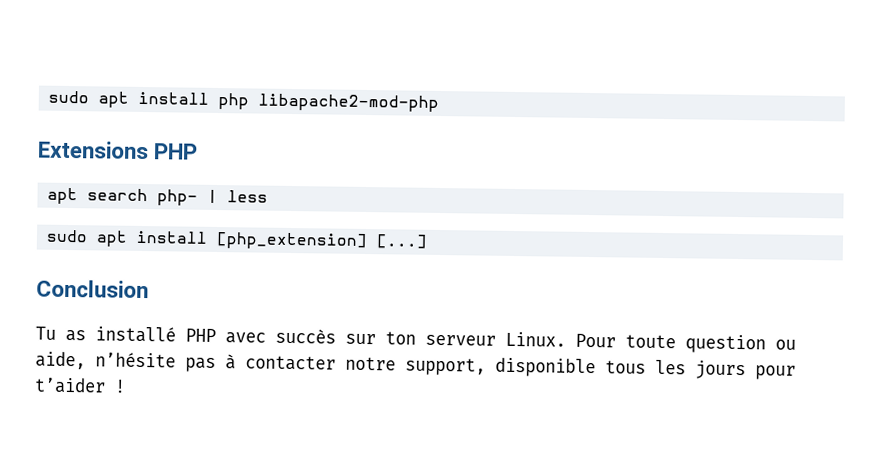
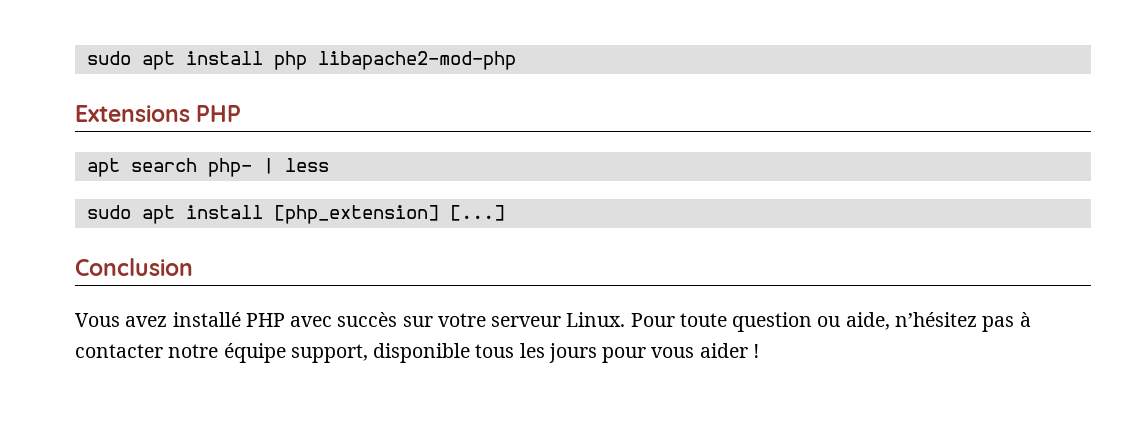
- Tu as installé PHP avec succès sur ton serveur Linux.
+ Vous avez installé PHP avec succès sur votre serveur Linux.
- Pour toute question ou aide, n’hésite pas à contacter notre support, disponible tous les jours pour t’aider !
+ Pour toute question ou aide, n’hésitez pas à contacter notre équipe support, disponible tous les jours pour vous aider !

